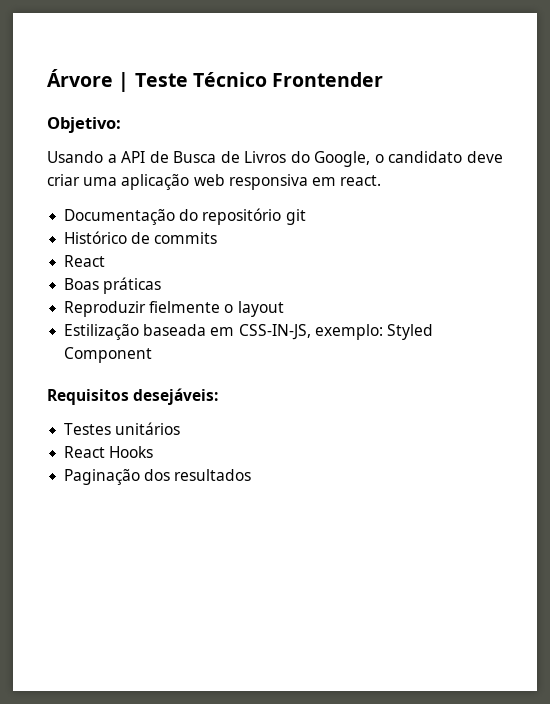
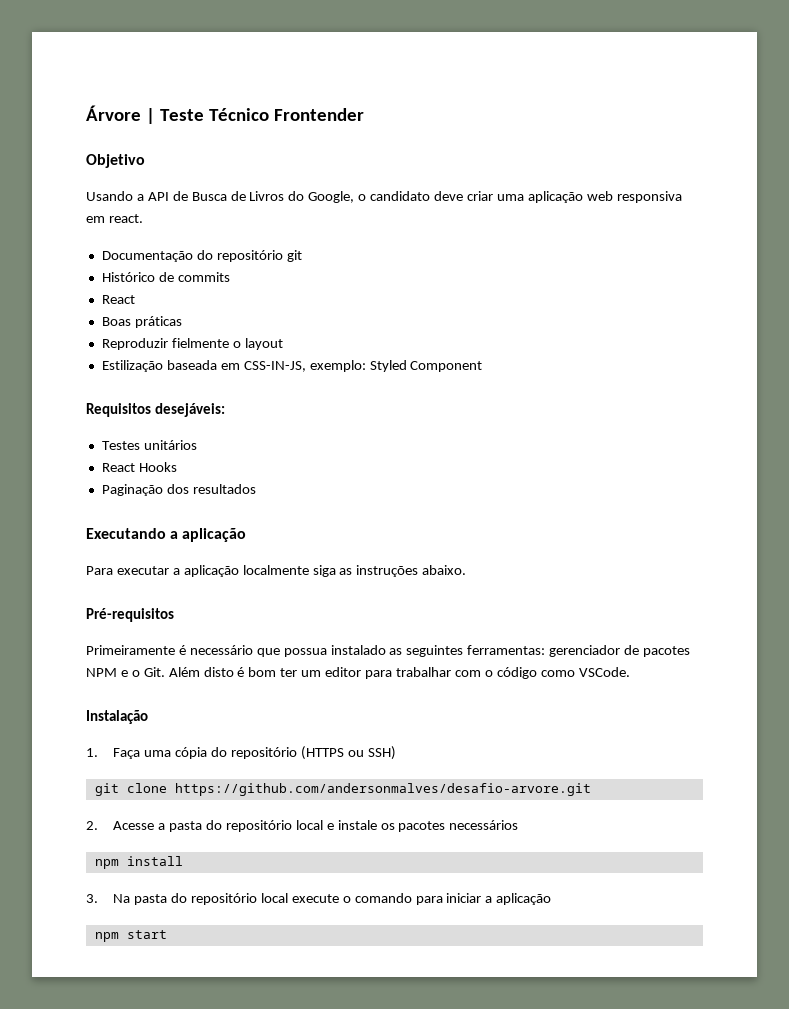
- Objetivo:
+ Objetivo
+ Executando a aplicação
+ Para executar a aplicação localmente siga as instruções abaixo.
+ Pré-requisitos
+ Primeiramente é necessário que possua instalado as seguintes ferramentas: gerenciador de pacotes NPM e o Git. Além disto é bom ter um editor para trabalhar com o código como VSCode.
+ Instalação
+ 1. Faça uma cópia do repositório (HTTPS ou SSH)
+ git clone https://github.com/andersonmalves/desafio-arvore.git
+ 2. Acesse a pasta do repositório local e instale os pacotes necessários
+ npm install
+ 3. Na pasta do repositório local execute o comando para iniciar a aplicação
+ npm start

